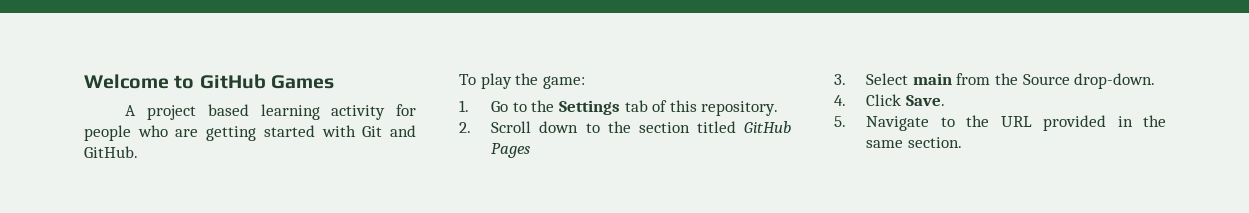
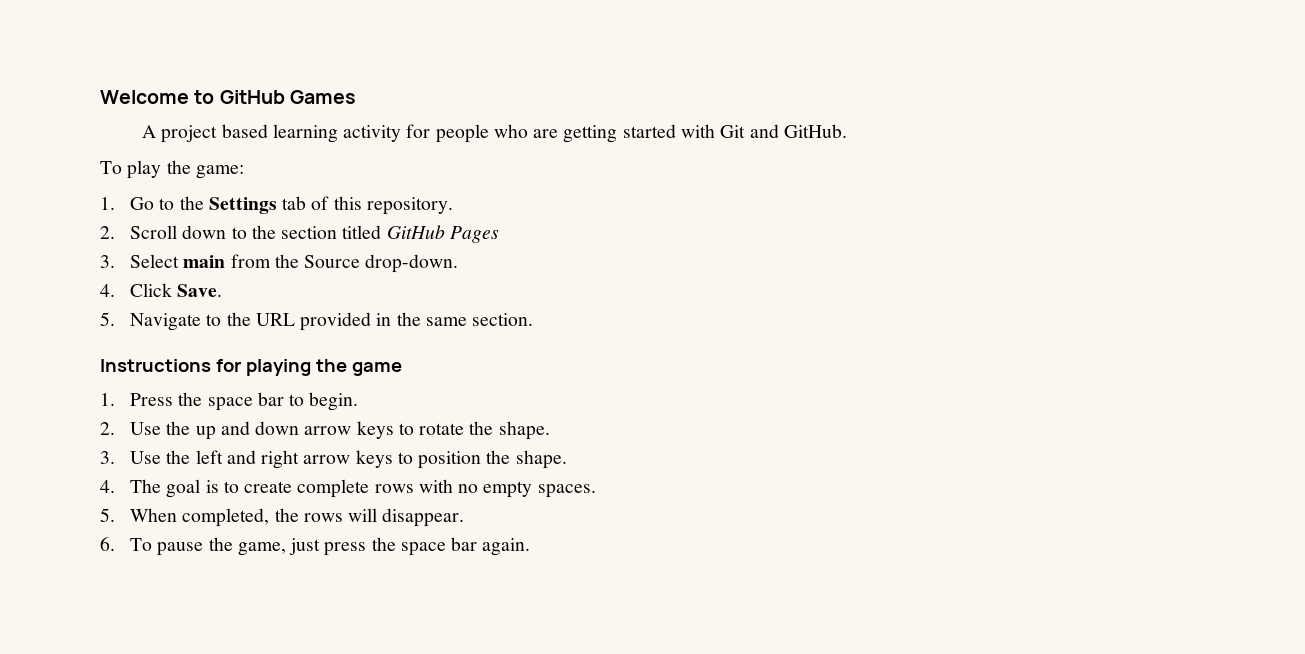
+ Instructions for playing the game
+ 1. Press the space bar to begin.
+ 2. Use the up and down arrow keys to rotate the shape.
+ 3. Use the left and right arrow keys to position the shape.
+ 4. The goal is to create complete rows with no empty spaces.
+ 5. When completed, the rows will disappear.
+ 6. To pause the game, just press the space bar again.

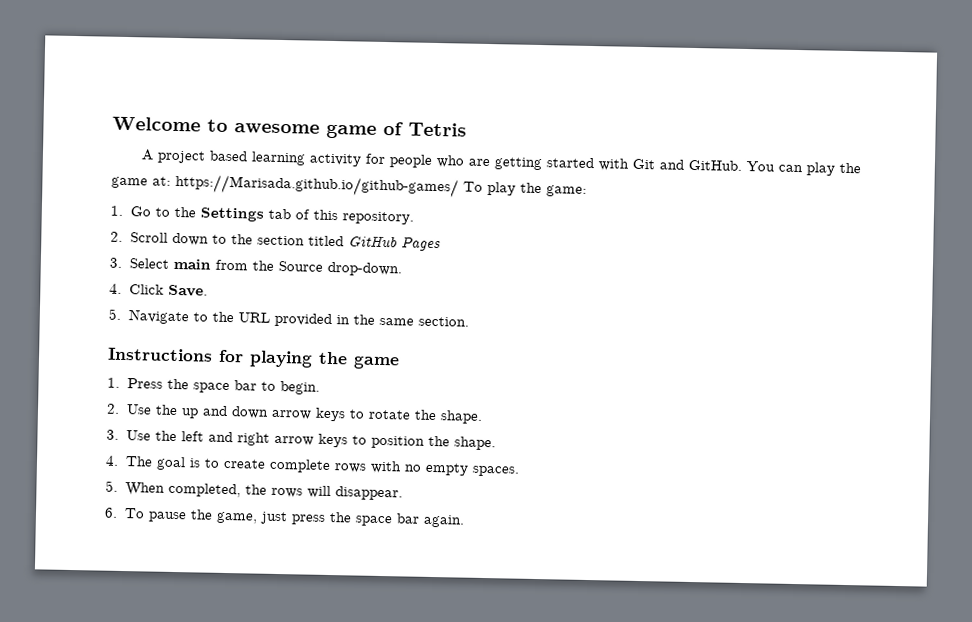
- Welcome to GitHub Games
+ Welcome to awesome game of Tetris
- A project based learning activity for people who are getting started with Git and GitHub.
- To play the game:
+ A project based learning activity for people who are getting started with Git and GitHub. You can play the game at: https://Marisada.github.io/github-games/ To play the game:

